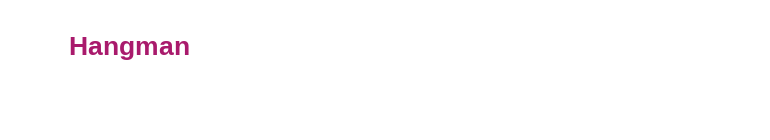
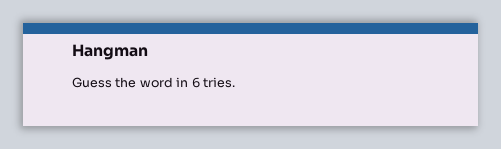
+ Guess the word in 6 tries.

